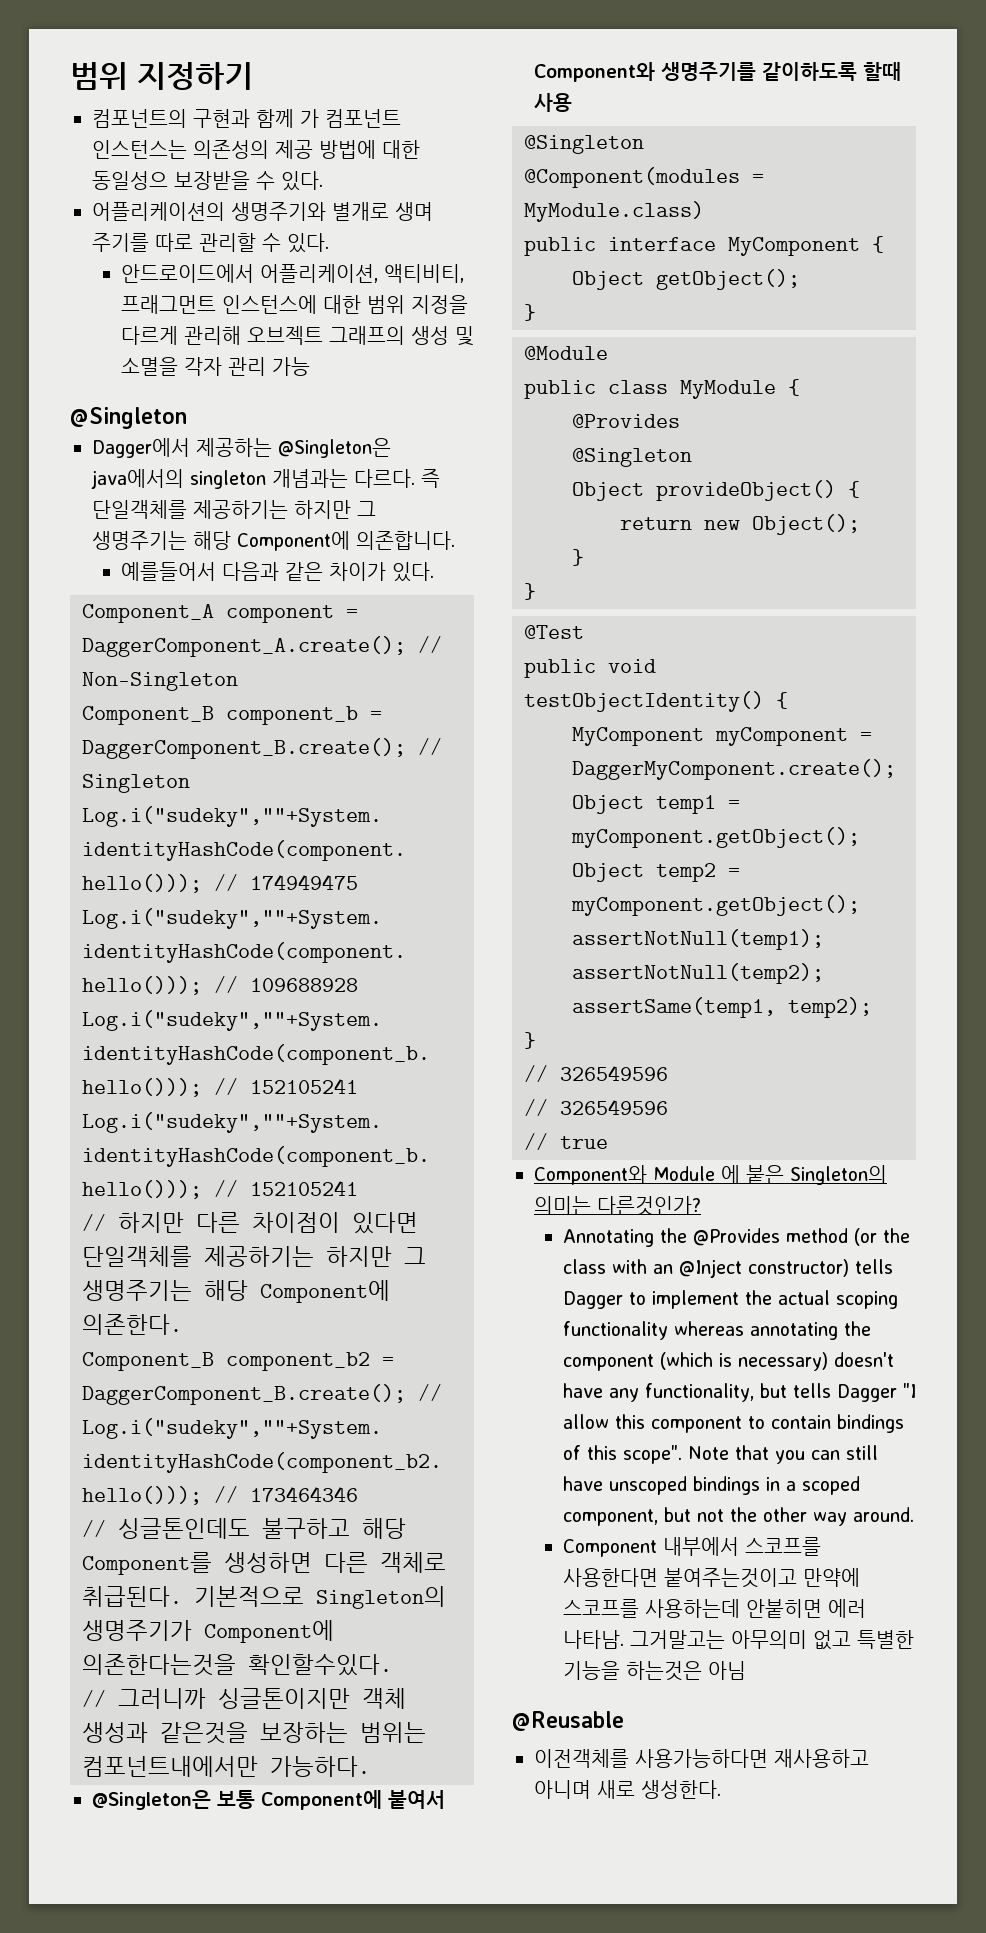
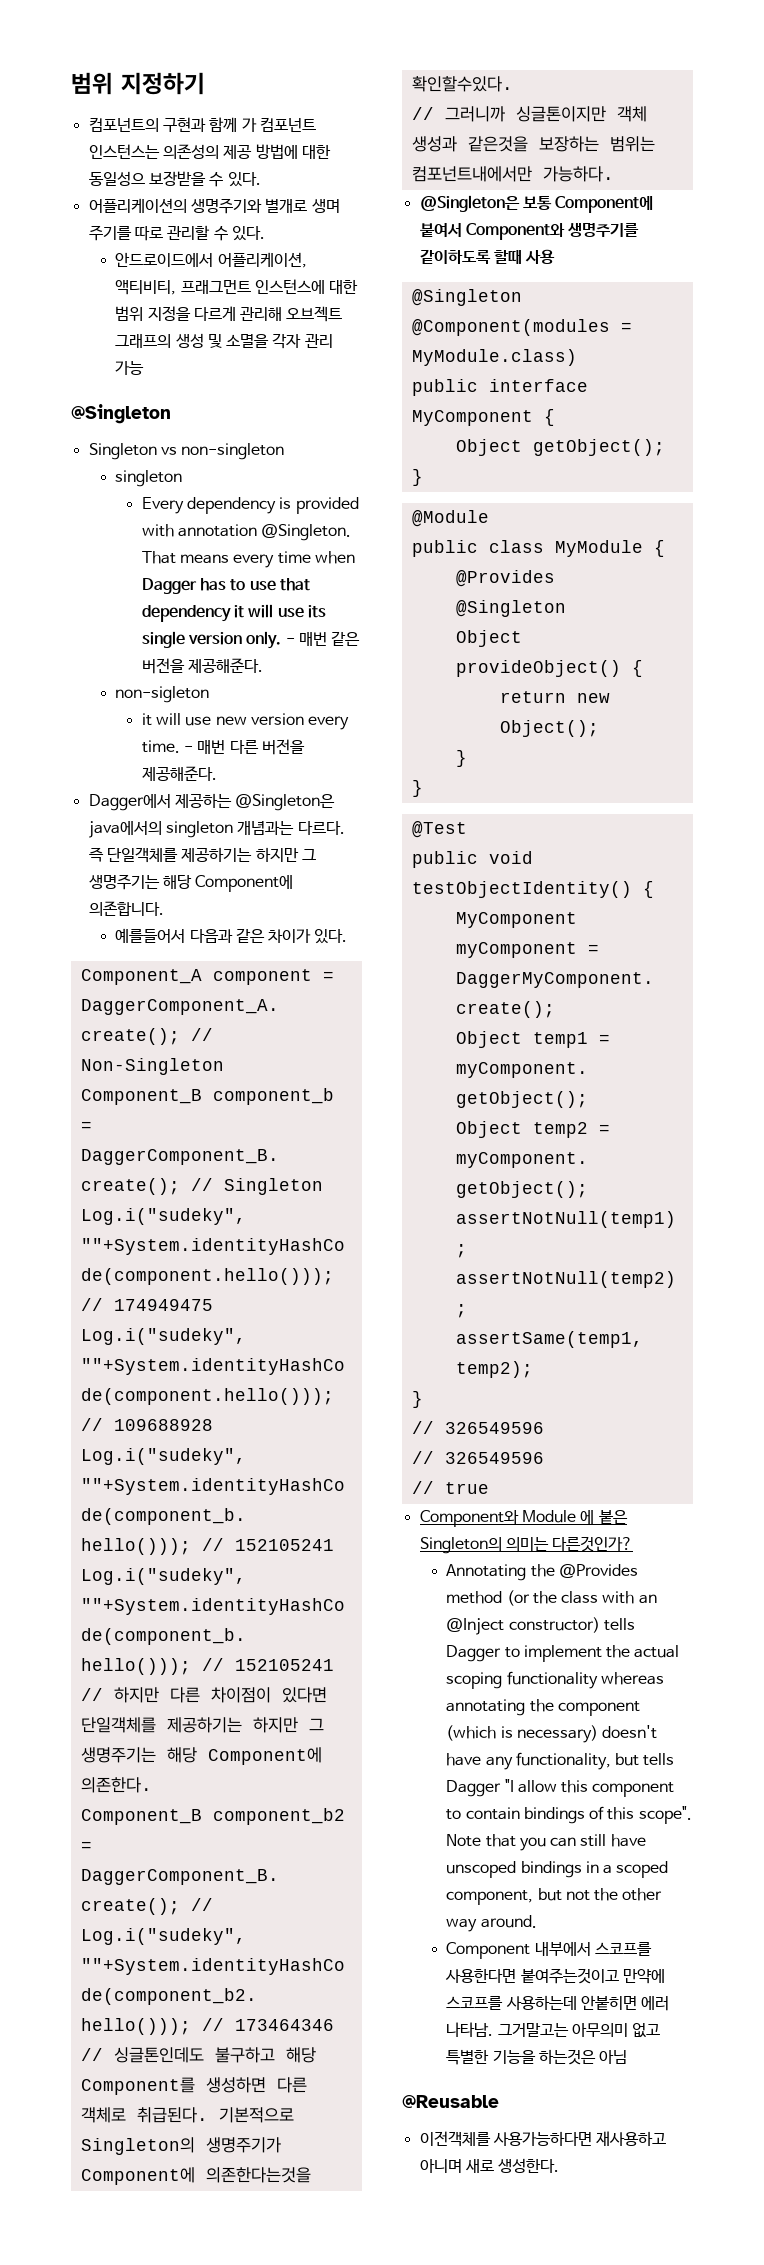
+ Singleton vs non-singleton
+ singleton
+ Every dependency is provided with annotation @Singleton. That means every time when Dagger has to use that dependency it will use its single version only. - 매번 같은 버전을 제공해준다.
+ non-sigleton
+ it will use new version every time. - 매번 다른 버전을 제공해준다.

